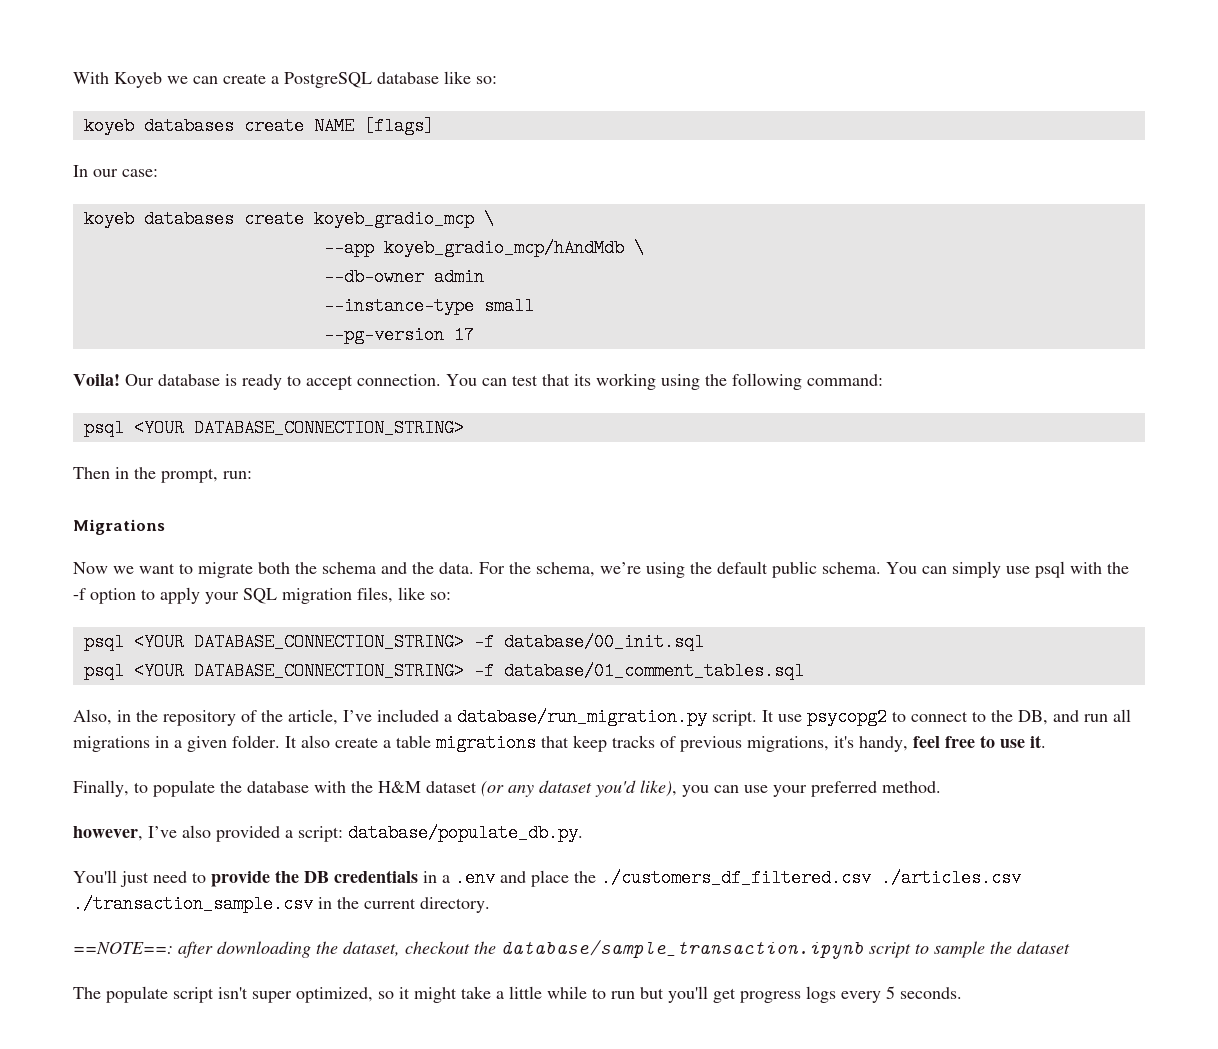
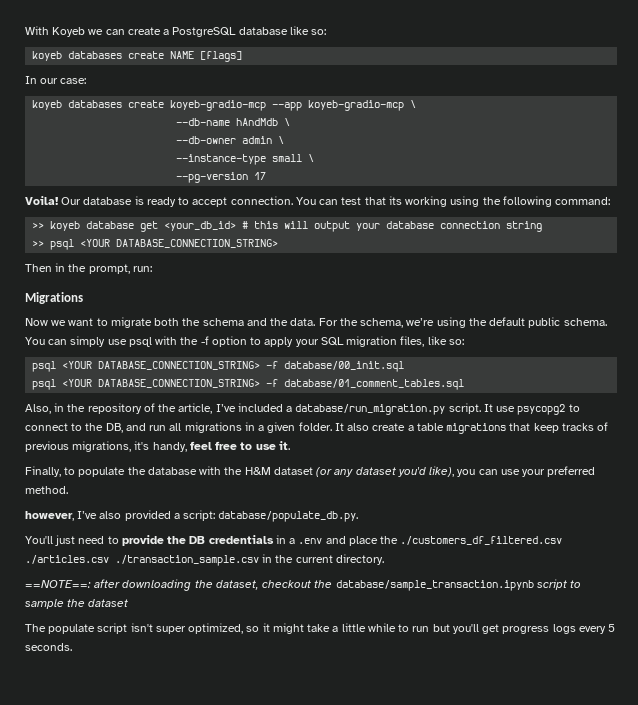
- koyeb databases create koyeb_gradio_mcp \
- --app koyeb_gradio_mcp/hAndMdb \
+ koyeb databases create koyeb-gradio-mcp --app koyeb-gradio-mcp \
+ --db-name hAndMdb \
- --db-owner admin
+ --db-owner admin \
- --instance-type small
+ --instance-type small \
  You can test that its working using the following command:
- psql <YOUR DATABASE_CONNECTION_STRING>
+ >> koyeb database get <your_db_id> # this will output your database connection string
+ >> psql <YOUR DATABASE_CONNECTION_STRING>

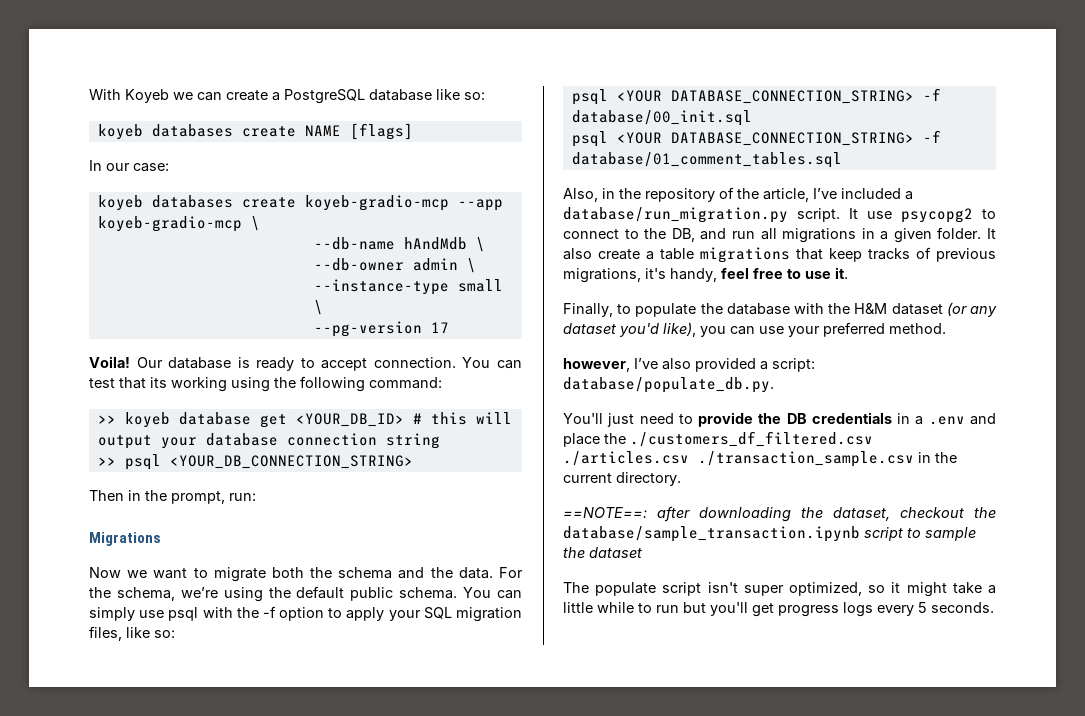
- >> koyeb database get <your_db_id> # this will output your database connection string
+ >> koyeb database get <YOUR_DB_ID> # this will output your database connection string
- >> psql <YOUR DATABASE_CONNECTION_STRING>
+ >> psql <YOUR_DB_CONNECTION_STRING>

